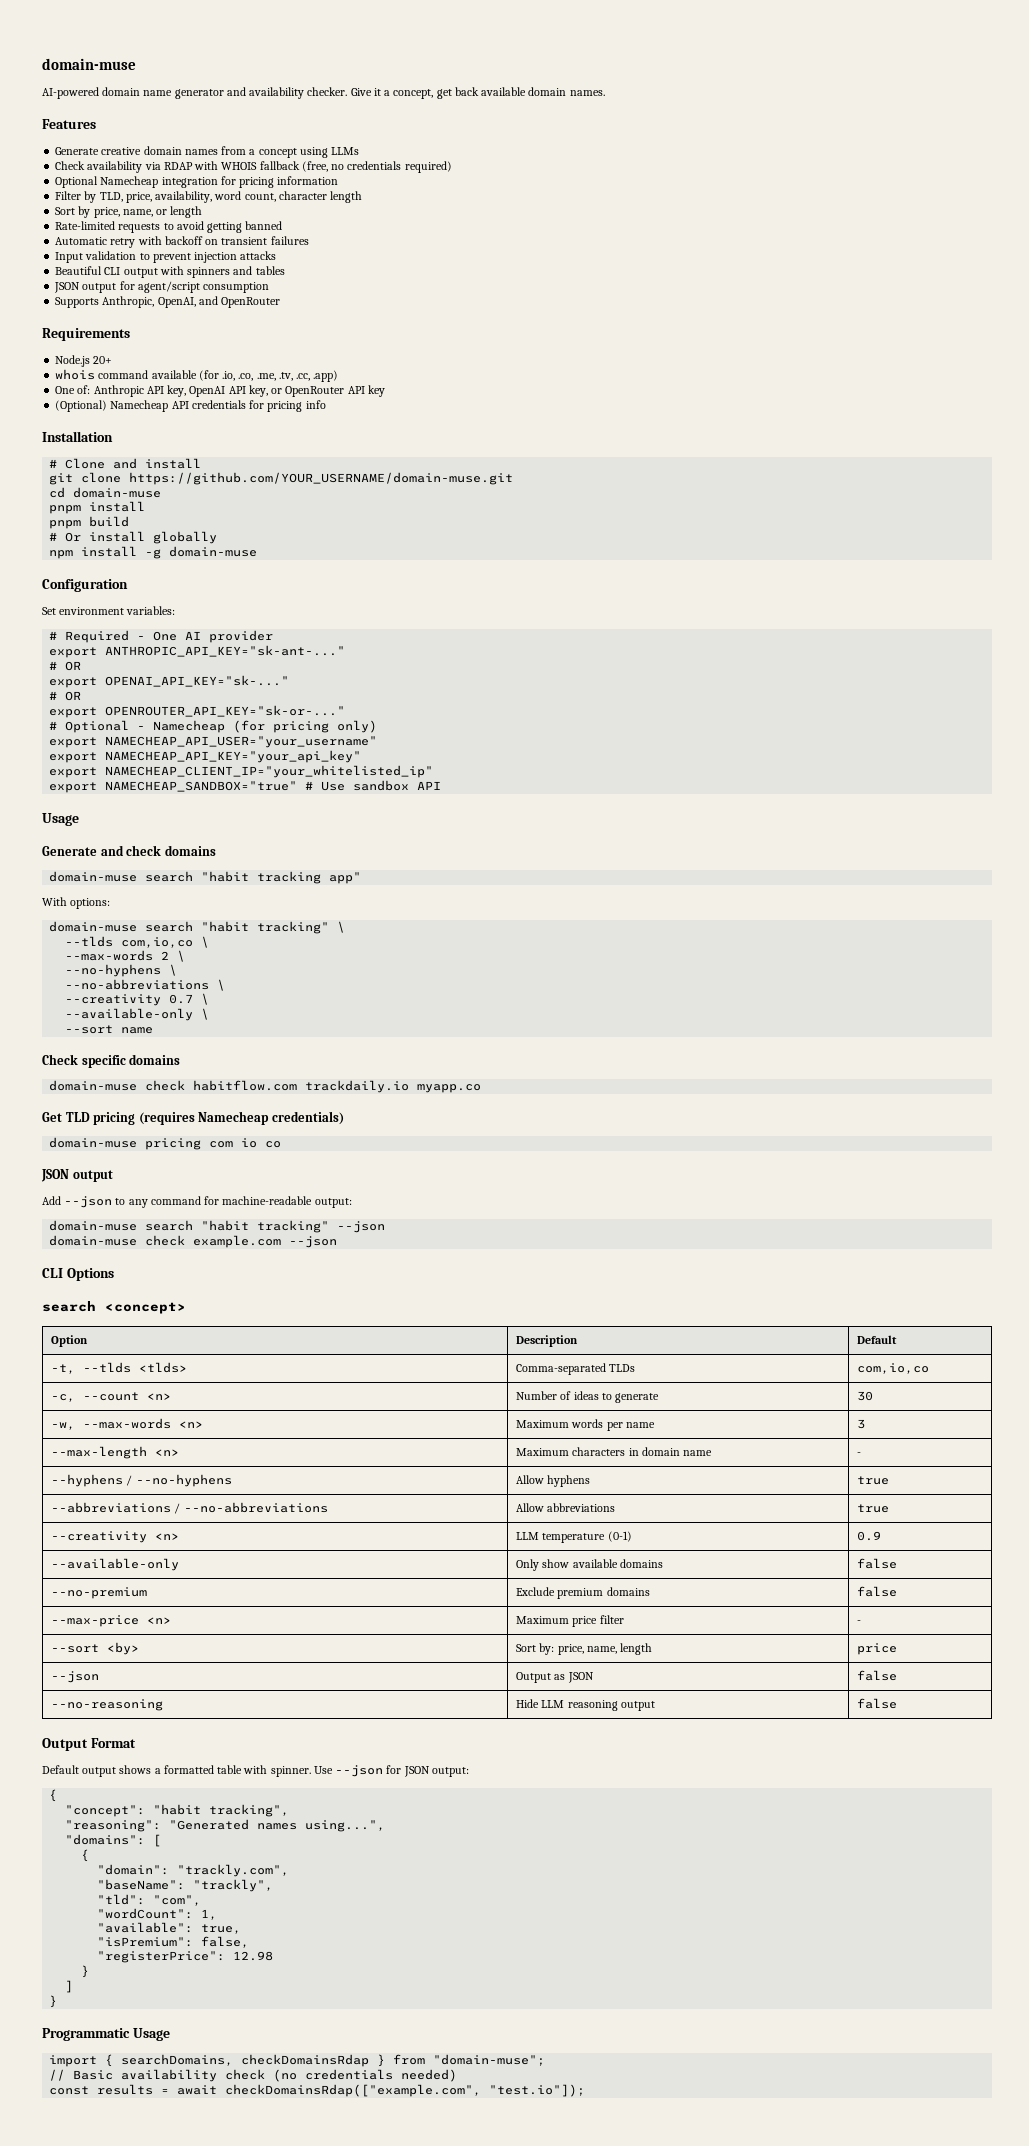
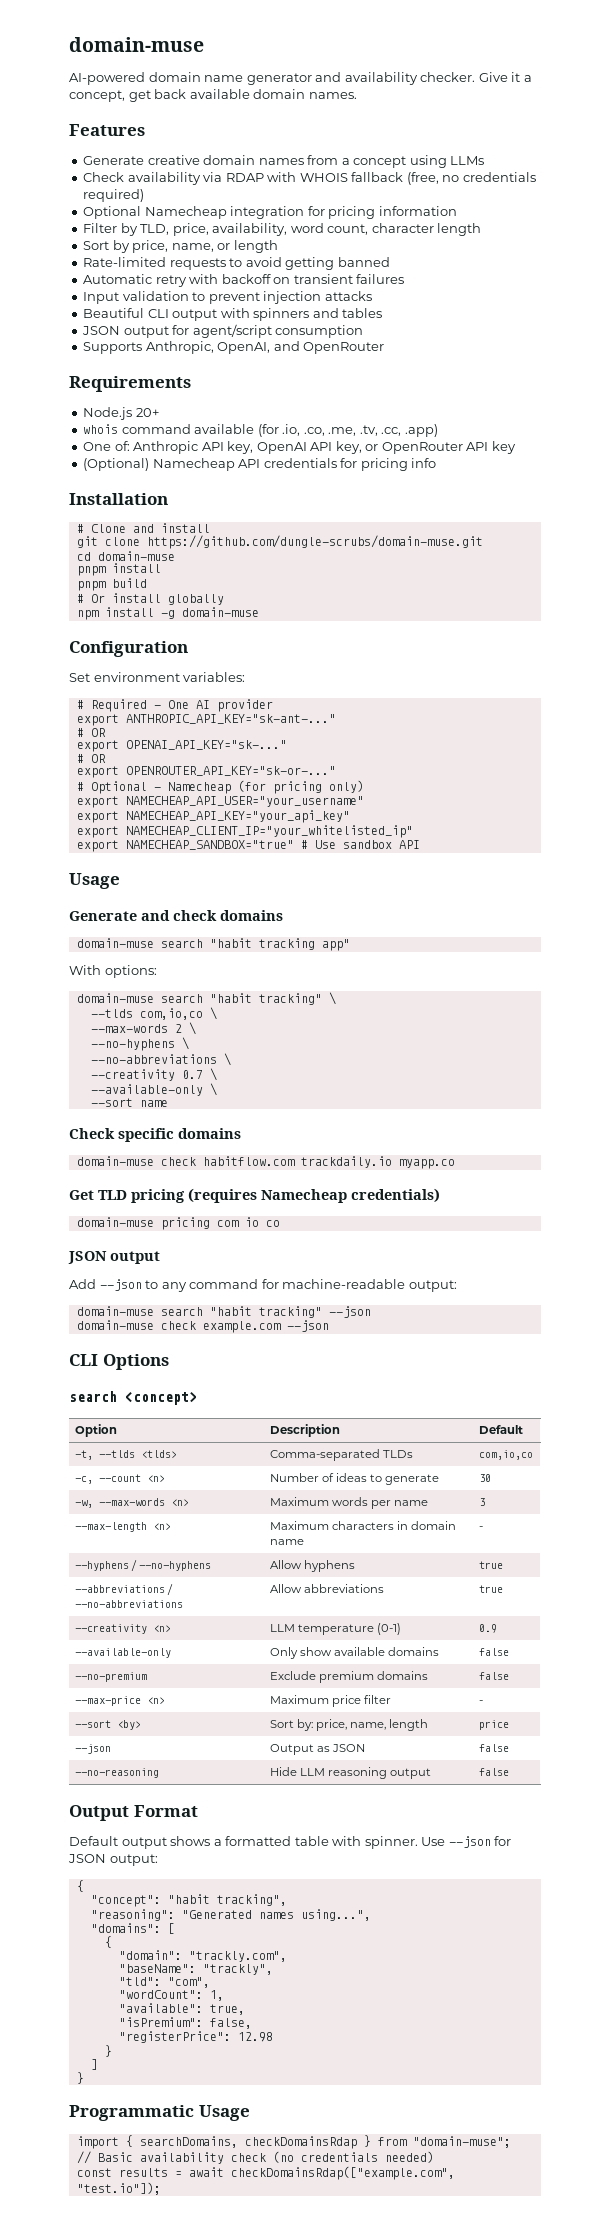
- git clone https://github.com/YOUR_USERNAME/domain-muse.git
+ git clone https://github.com/dungle-scrubs/domain-muse.git

